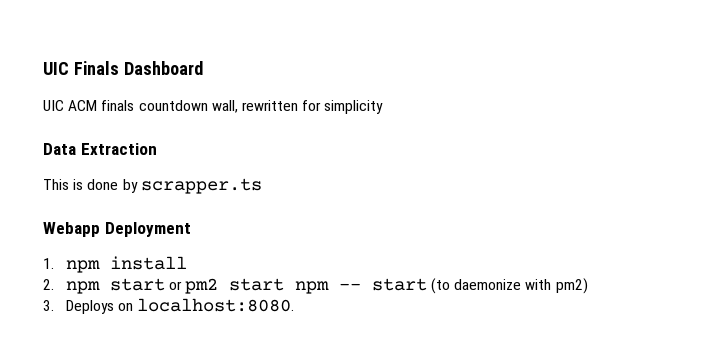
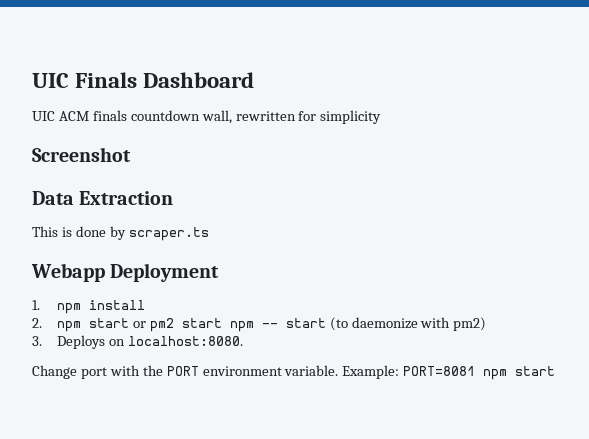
+ Screenshot
- This is done by scrapper.ts
+ This is done by scraper.ts
+ Change port with the PORT environment variable. Example: PORT=8081 npm start

